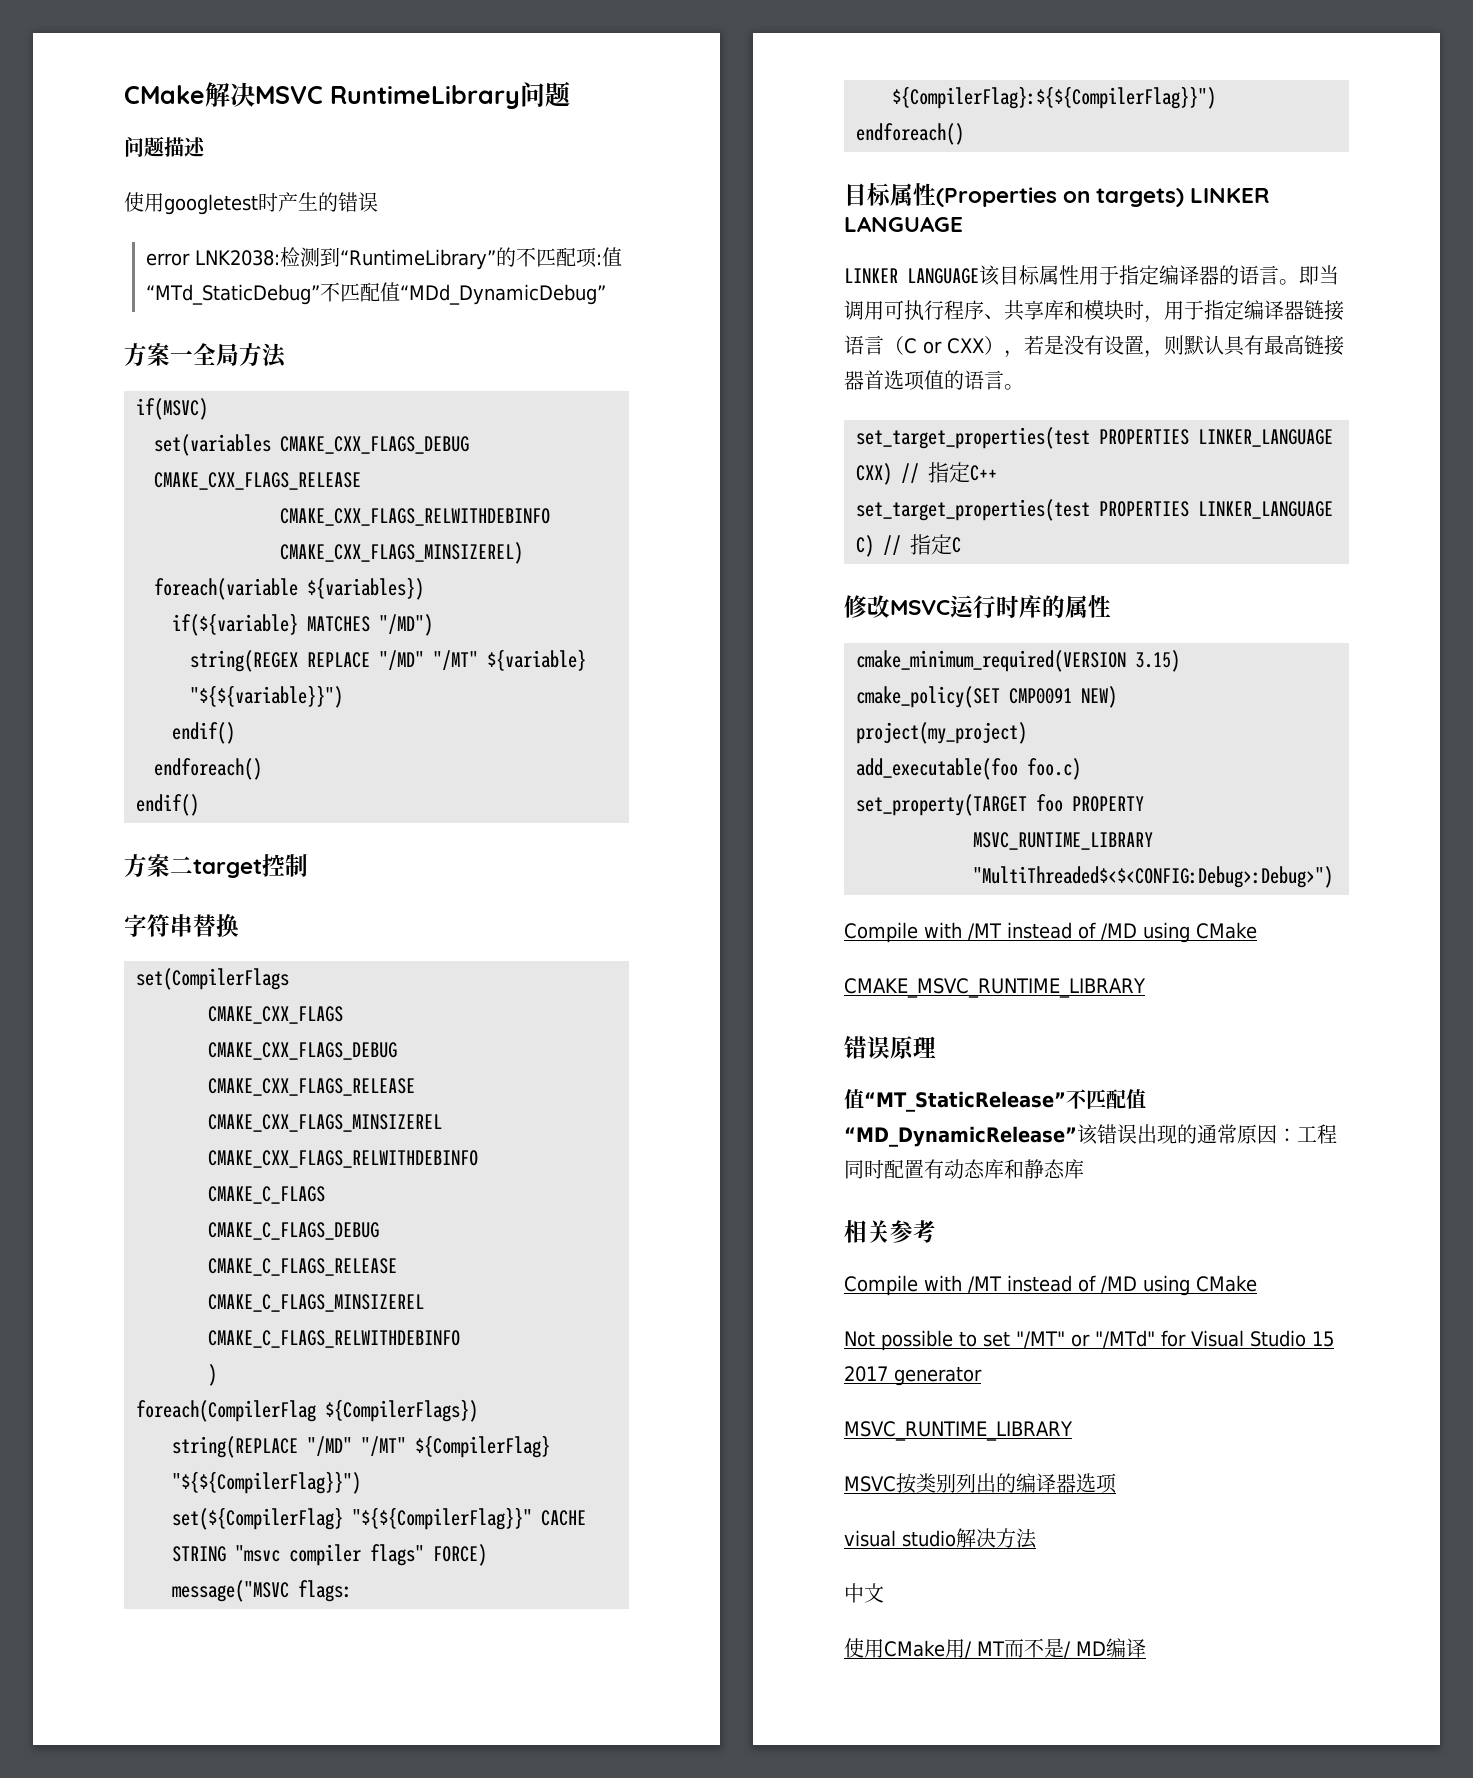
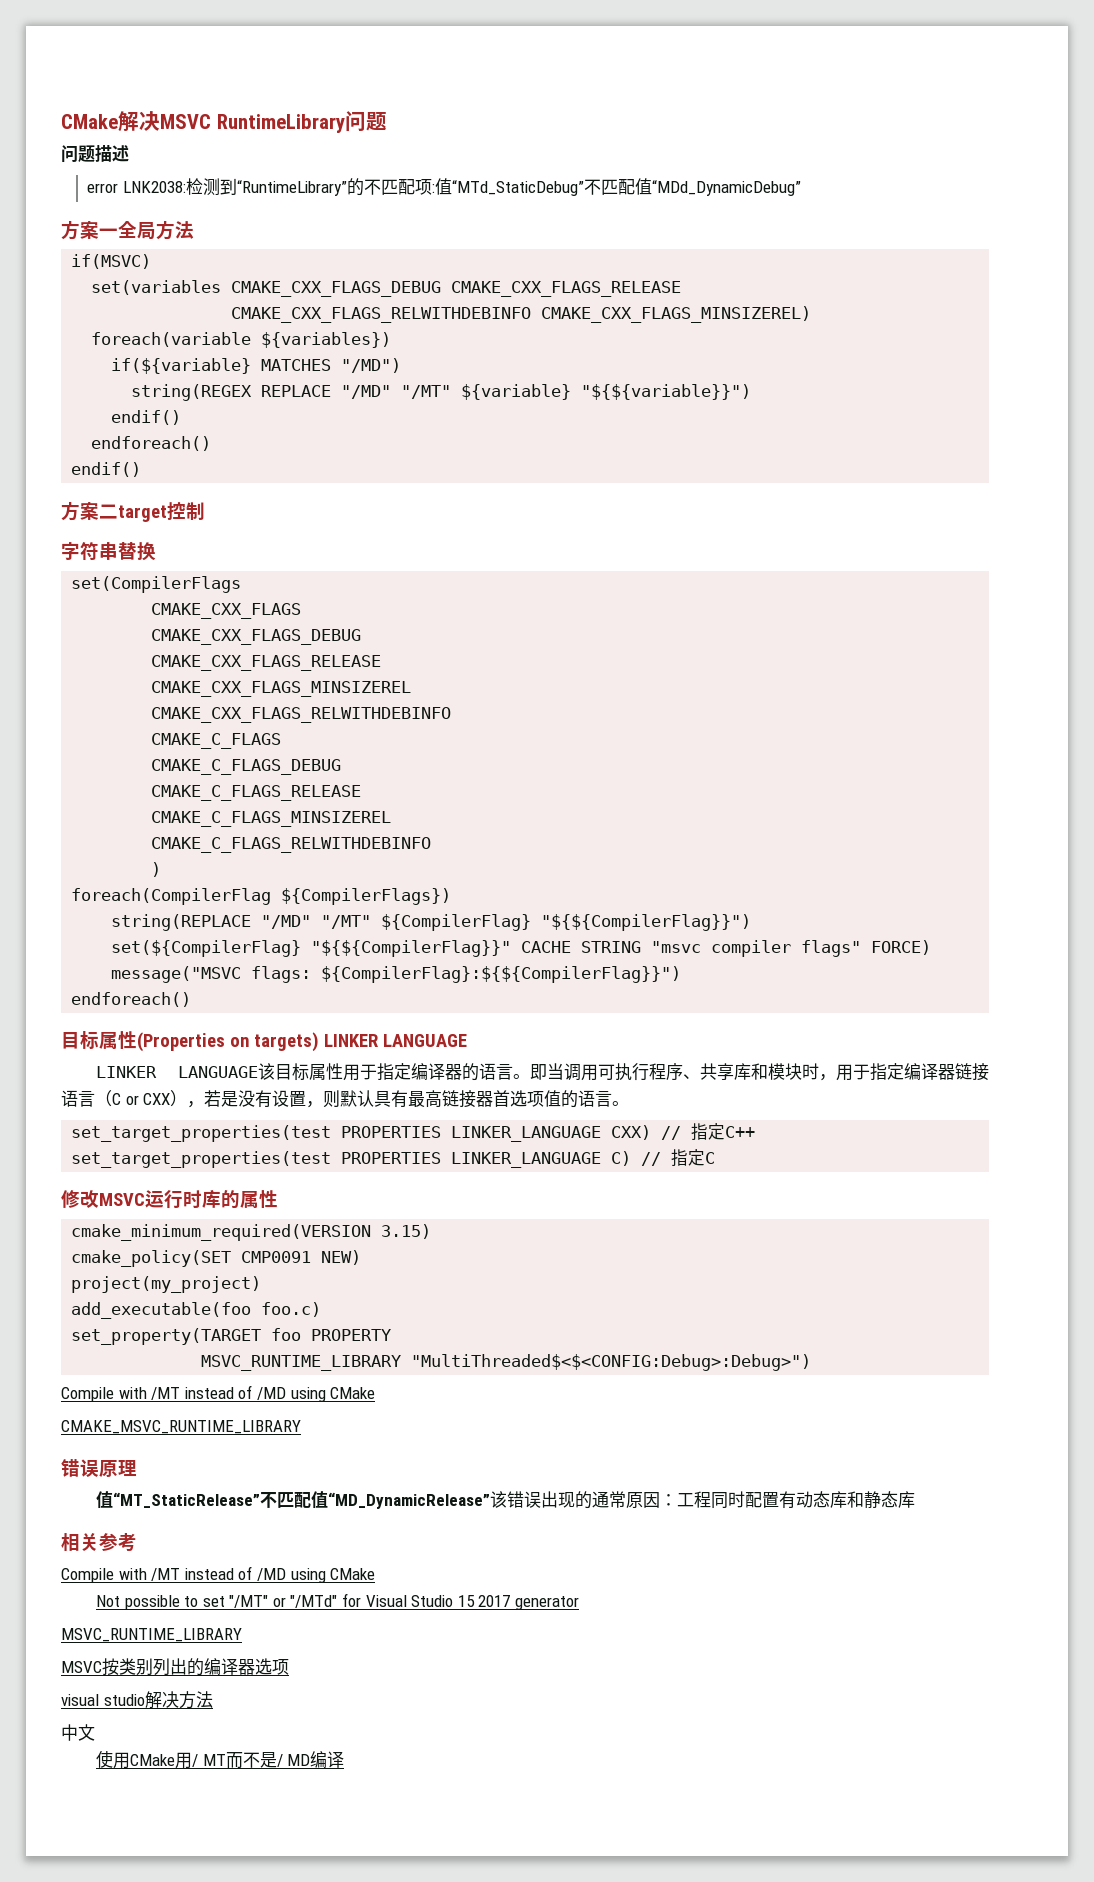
- 使用googletest时产生的错误

